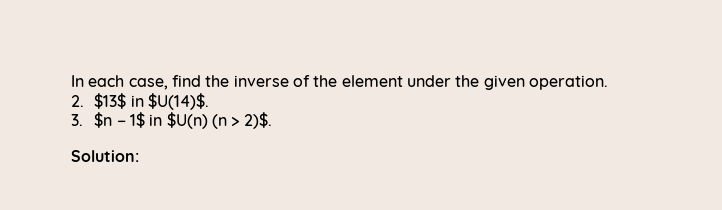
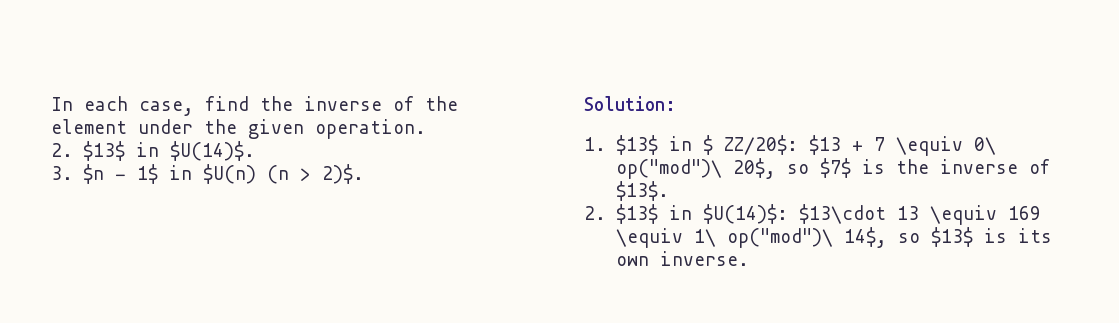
+ 1. $13$ in $ ZZ/20$: $13 + 7 \equiv 0\ op("mod")\ 20$, so $7$ is the inverse of $13$.
+ 2. $13$ in $U(14)$: $13\cdot 13 \equiv 169 \equiv 1\ op("mod")\ 14$, so $13$ is its own inverse.

